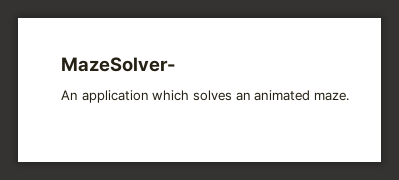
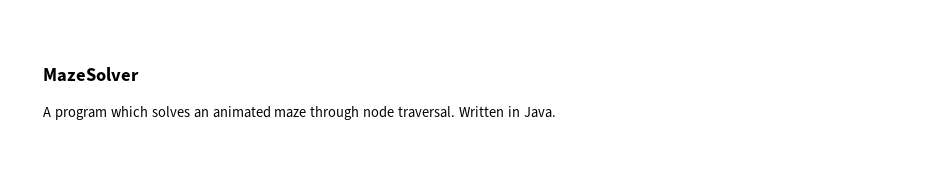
- MazeSolver-
- An application which solves an animated maze.
+ MazeSolver
+ A program which solves an animated maze through node traversal. Written in Java.

